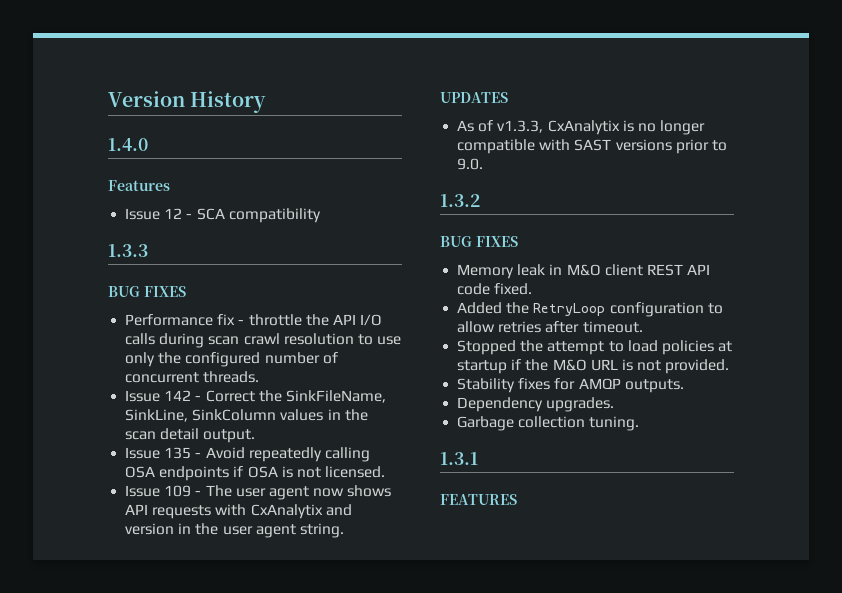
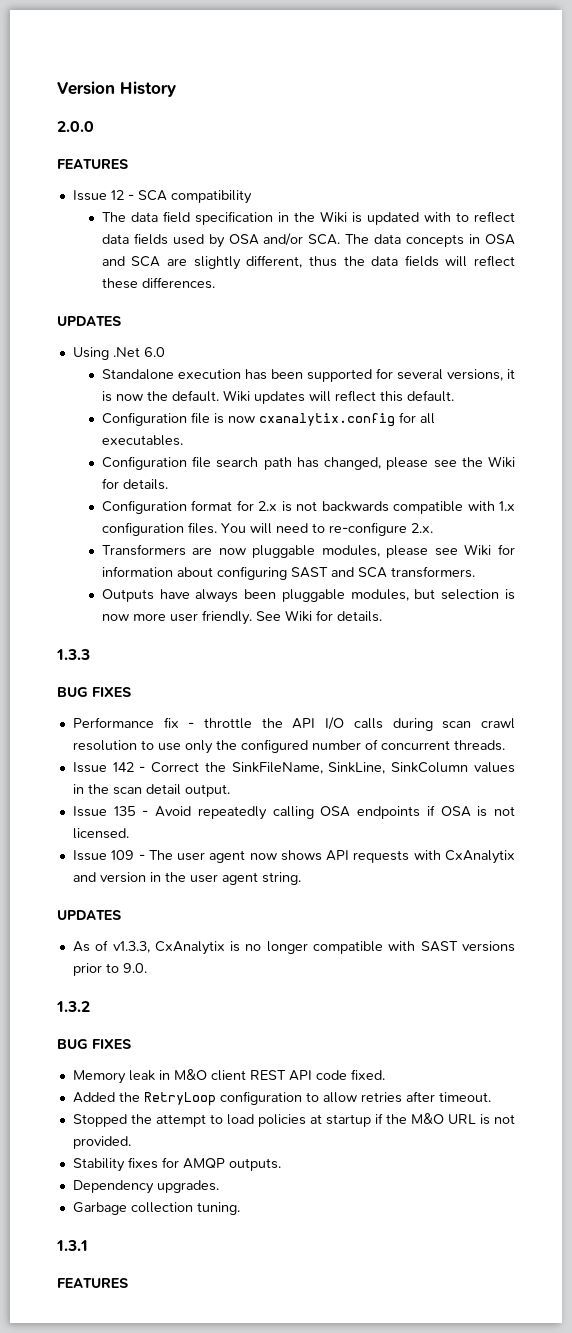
- 1.4.0
- Features
+ 2.0.0
+ FEATURES
+ The data field specification in the Wiki is updated with to reflect data fields used by OSA and/or SCA. The data concepts in OSA and SCA are slightly different, thus the data fields will reflect these differences.
+ UPDATES
+ Using .Net 6.0
+ Standalone execution has been supported for several versions, it is now the default. Wiki updates will reflect this default.
+ Configuration file is now cxanalytix.config for all executables.
+ Configuration file search path has changed, please see the Wiki for details.
+ Configuration format for 2.x is not backwards compatible with 1.x configuration files. You will need to re-configure 2.x.
+ Transformers are now pluggable modules, please see Wiki for information about configuring SAST and SCA transformers.
+ Outputs have always been pluggable modules, but selection is now more user friendly. See Wiki for details.

